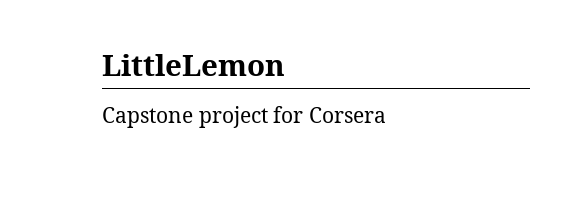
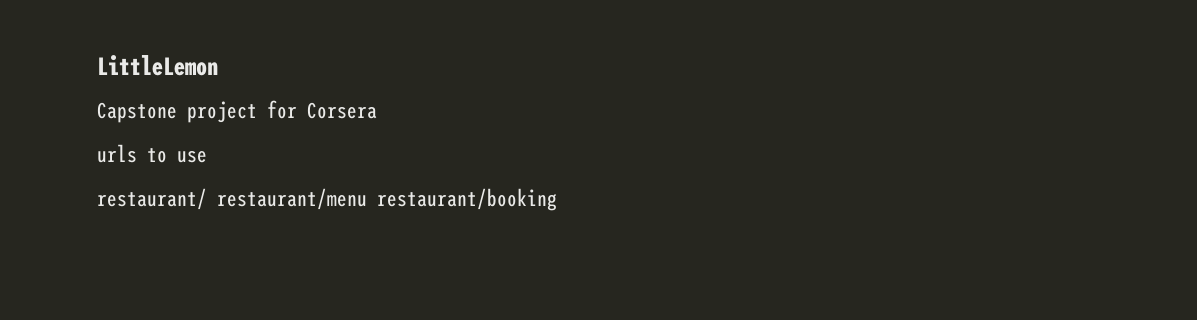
+ urls to use
+ restaurant/ restaurant/menu restaurant/booking

